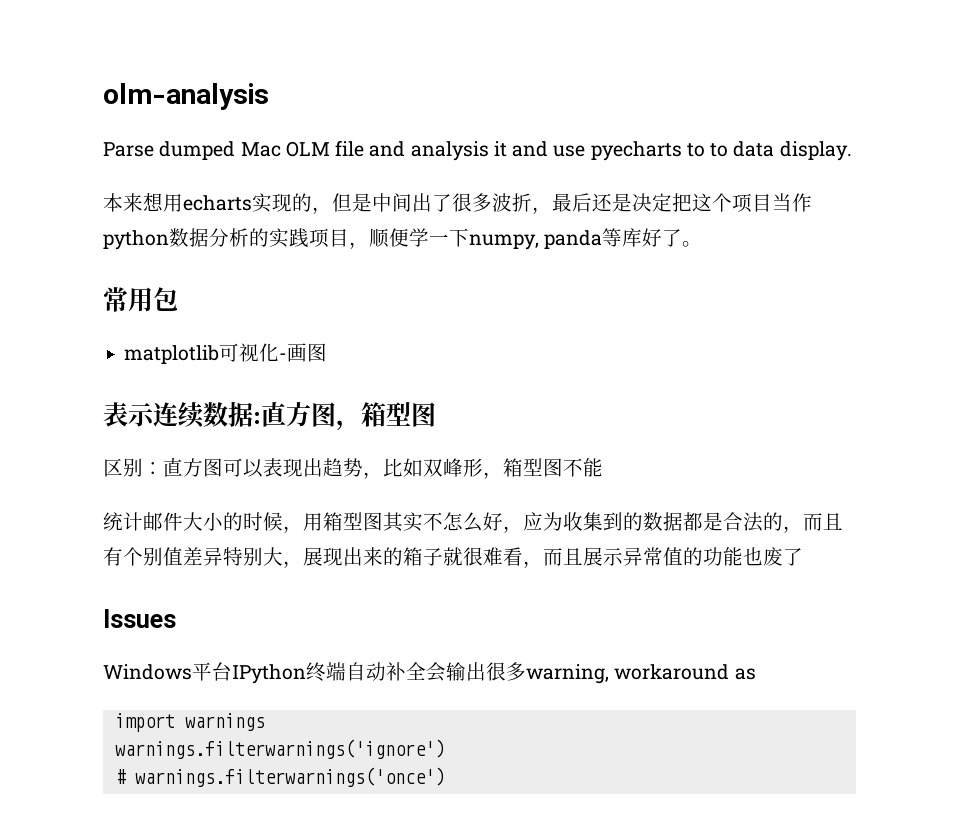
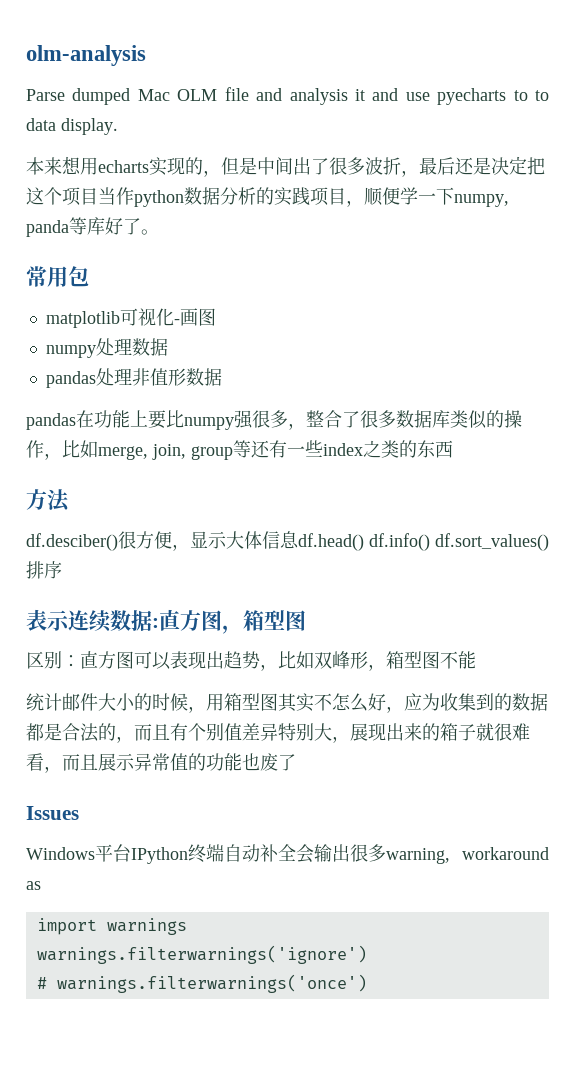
+ numpy处理数据
+ pandas处理非值形数据
+ pandas在功能上要比numpy强很多，整合了很多数据库类似的操作，比如merge, join, group等还有一些index之类的东西
+ 方法
+ df.desciber()很方便，显示大体信息df.head() df.info() df.sort_values()排序

